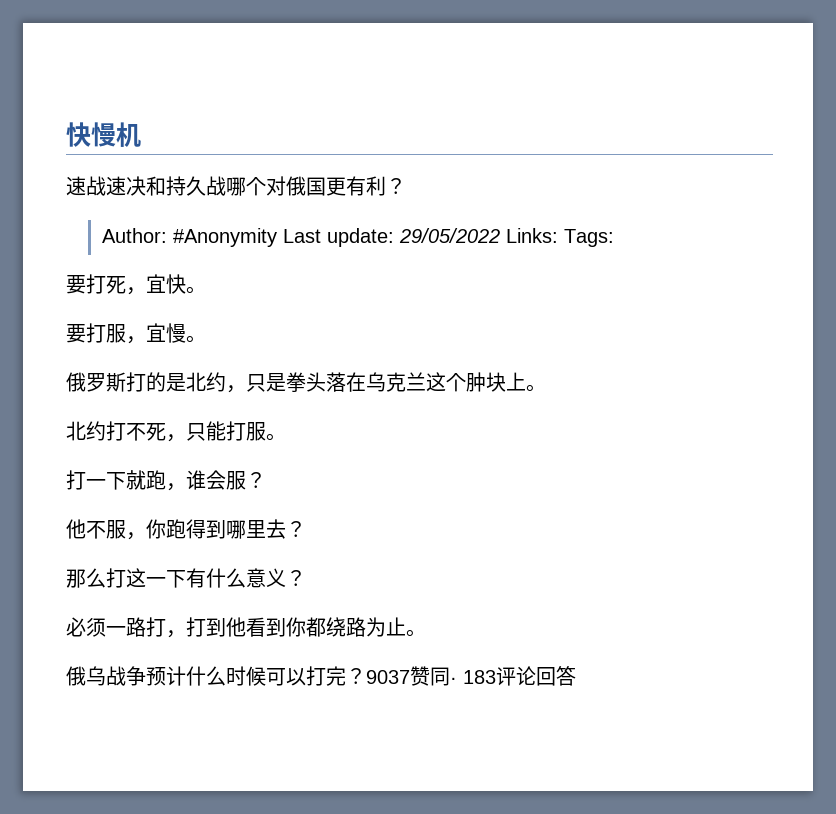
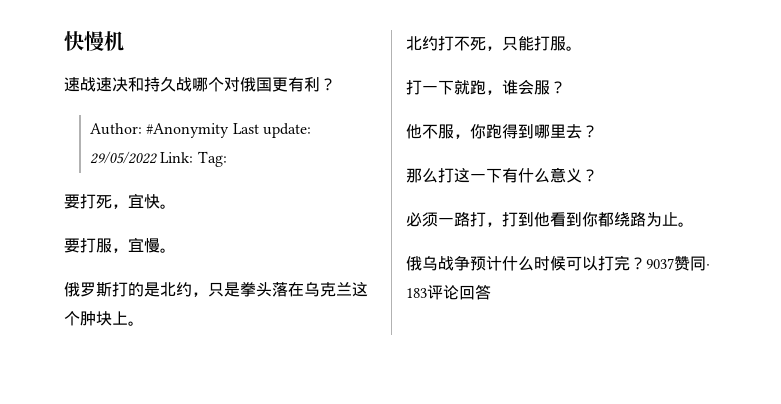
- Author: #Anonymity Last update: 29/05/2022 Links: Tags:
+ Author: #Anonymity Last update: 29/05/2022 Link: Tag:

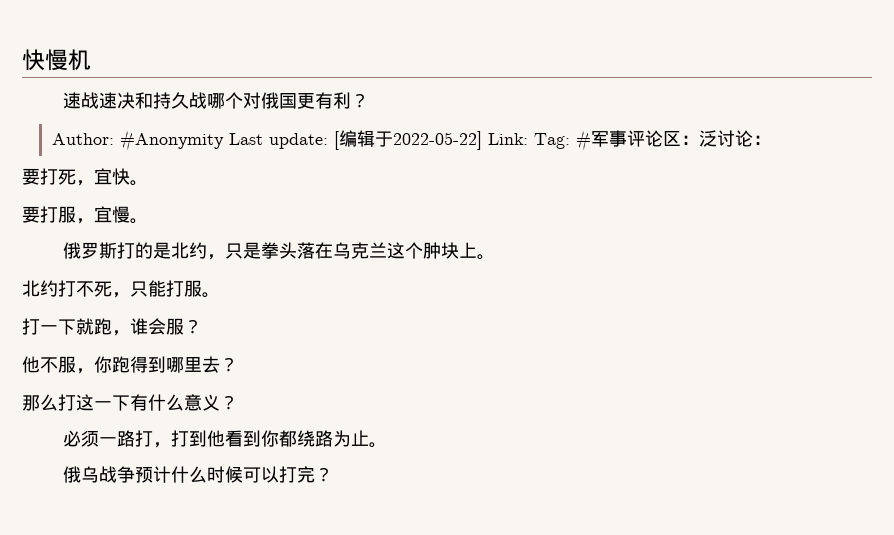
- Author: #Anonymity Last update: 29/05/2022 Link: Tag:
+ Author: #Anonymity Last update: [编辑于2022-05-22] Link: Tag: #军事评论区：泛讨论：
- 9037赞同· 183评论回答

